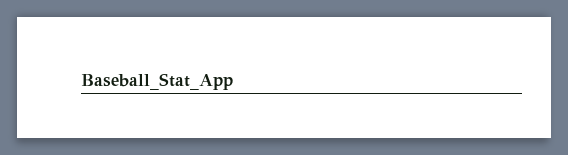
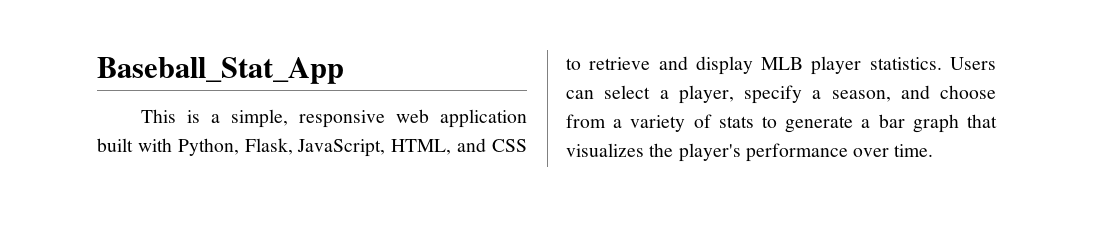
+ This is a simple, responsive web application built with Python, Flask, JavaScript, HTML, and CSS to retrieve and display MLB player statistics. Users can select a player, specify a season, and choose from a variety of stats to generate a bar graph that visualizes the player's performance over time.

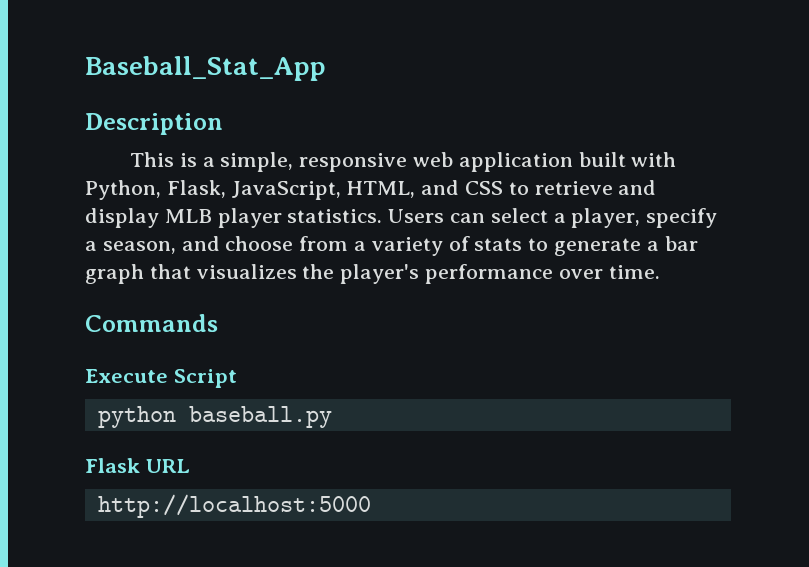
+ Description
+ Commands
+ Execute Script
+ python baseball.py
+ Flask URL
+ http://localhost:5000

